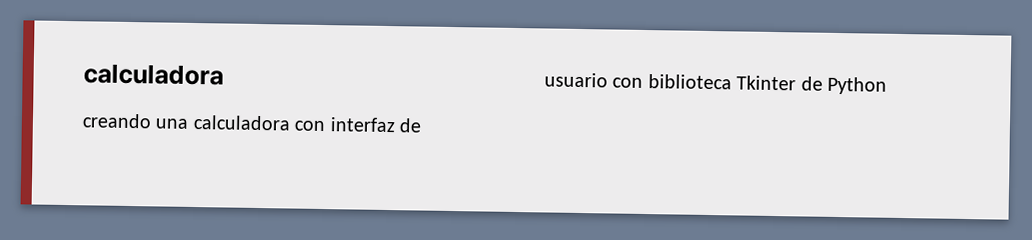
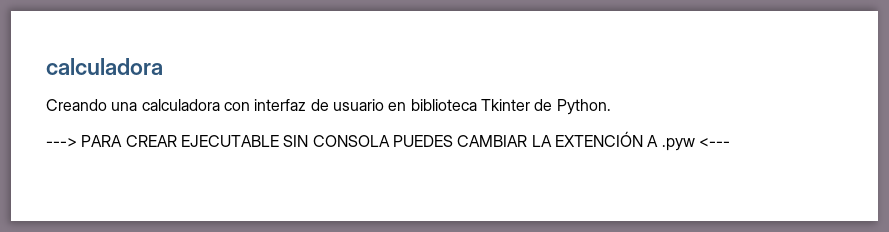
- creando una calculadora con interfaz de usuario con biblioteca Tkinter de Python
+ Creando una calculadora con interfaz de usuario en biblioteca Tkinter de Python.
+ ---> PARA CREAR EJECUTABLE SIN CONSOLA PUEDES CAMBIAR LA EXTENCIÓN A .pyw <---

